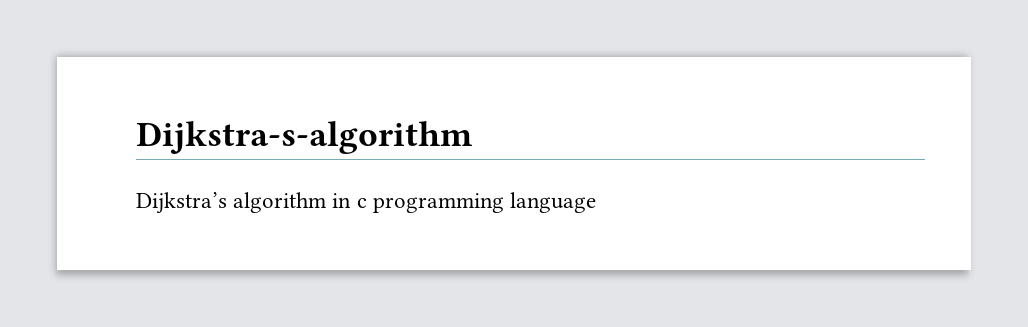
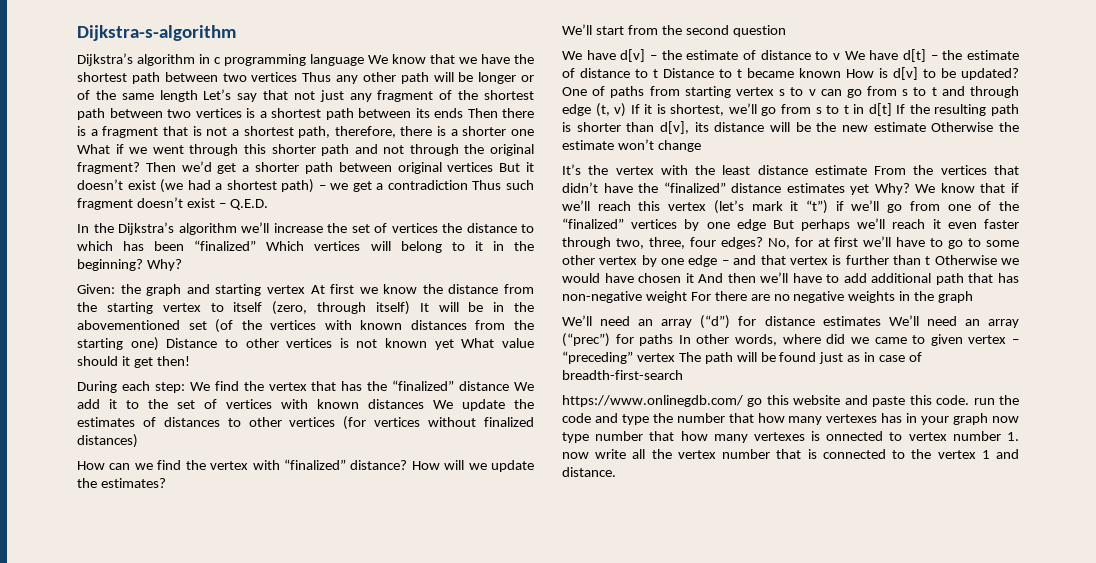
- Dijkstra’s algorithm in c programming language
+ Dijkstra’s algorithm in c programming language We know that we have the shortest path between two vertices Thus any other path will be longer or of the same length Let’s say that not just any fragment of the shortest path between two vertices is a shortest path between its ends Then there is a fragment that is not a shortest path, therefore, there is a shorter one What if we went through this shorter path and not through the original fragment? Then we’d get a shorter path between original vertices But it doesn’t exist (we had a shortest path) – we get a contradiction Thus such fragment doesn’t exist – Q.E.D.
+ In the Dijkstra’s algorithm we’ll increase the set of vertices the distance to which has been “finalized” Which vertices will belong to it in the beginning? Why?
+ Given: the graph and starting vertex At first we know the distance from the starting vertex to itself (zero, through itself) It will be in the abovementioned set (of the vertices with known distances from the starting one) Distance to other vertices is not known yet What value should it get then!
+ During each step: We find the vertex that has the “finalized” distance We add it to the set of vertices with known distances We update the estimates of distances to other vertices (for vertices without finalized distances)
+ How can we find the vertex with “finalized” distance? How will we update the estimates?
+ We’ll start from the second question
+ We have d[v] – the estimate of distance to v We have d[t] – the estimate of distance to t Distance to t became known How is d[v] to be updated? One of paths from starting vertex s to v can go from s to t and through edge (t, v) If it is shortest, we’ll go from s to t in d[t] If the resulting path is shorter than d[v], its distance will be the new estimate Otherwise the estimate won’t change
+ It’s the vertex with the least distance estimate From the vertices that didn’t have the “finalized” distance estimates yet Why? We know that if we’ll reach this vertex (let’s mark it “t”) if we’ll go from one of the “finalized” vertices by one edge But perhaps we’ll reach it even faster through two, three, four edges? No, for at first we’ll have to go to some other vertex by one edge – and that vertex is further than t Otherwise we would have chosen it And then we’ll have to add additional path that has non-negative weight For there are no negative weights in the graph
+ We’ll need an array (“d”) for distance estimates We’ll need an array (“prec”) for paths In other words, where did we came to given vertex – “preceding” vertex The path will be found just as in case of breadth-first-search
+ https://www.onlinegdb.com/ go this website and paste this code. run the code and type the number that how many vertexes has in your graph now type number that how many vertexes is onnected to vertex number 1. now write all the vertex number that is connected to the vertex 1 and distance.

